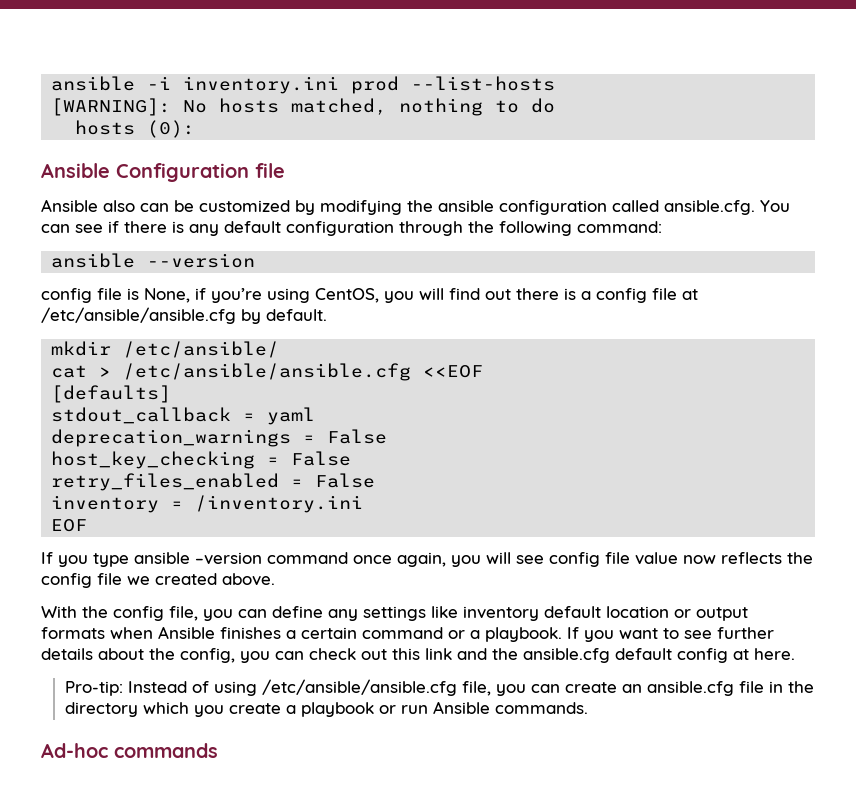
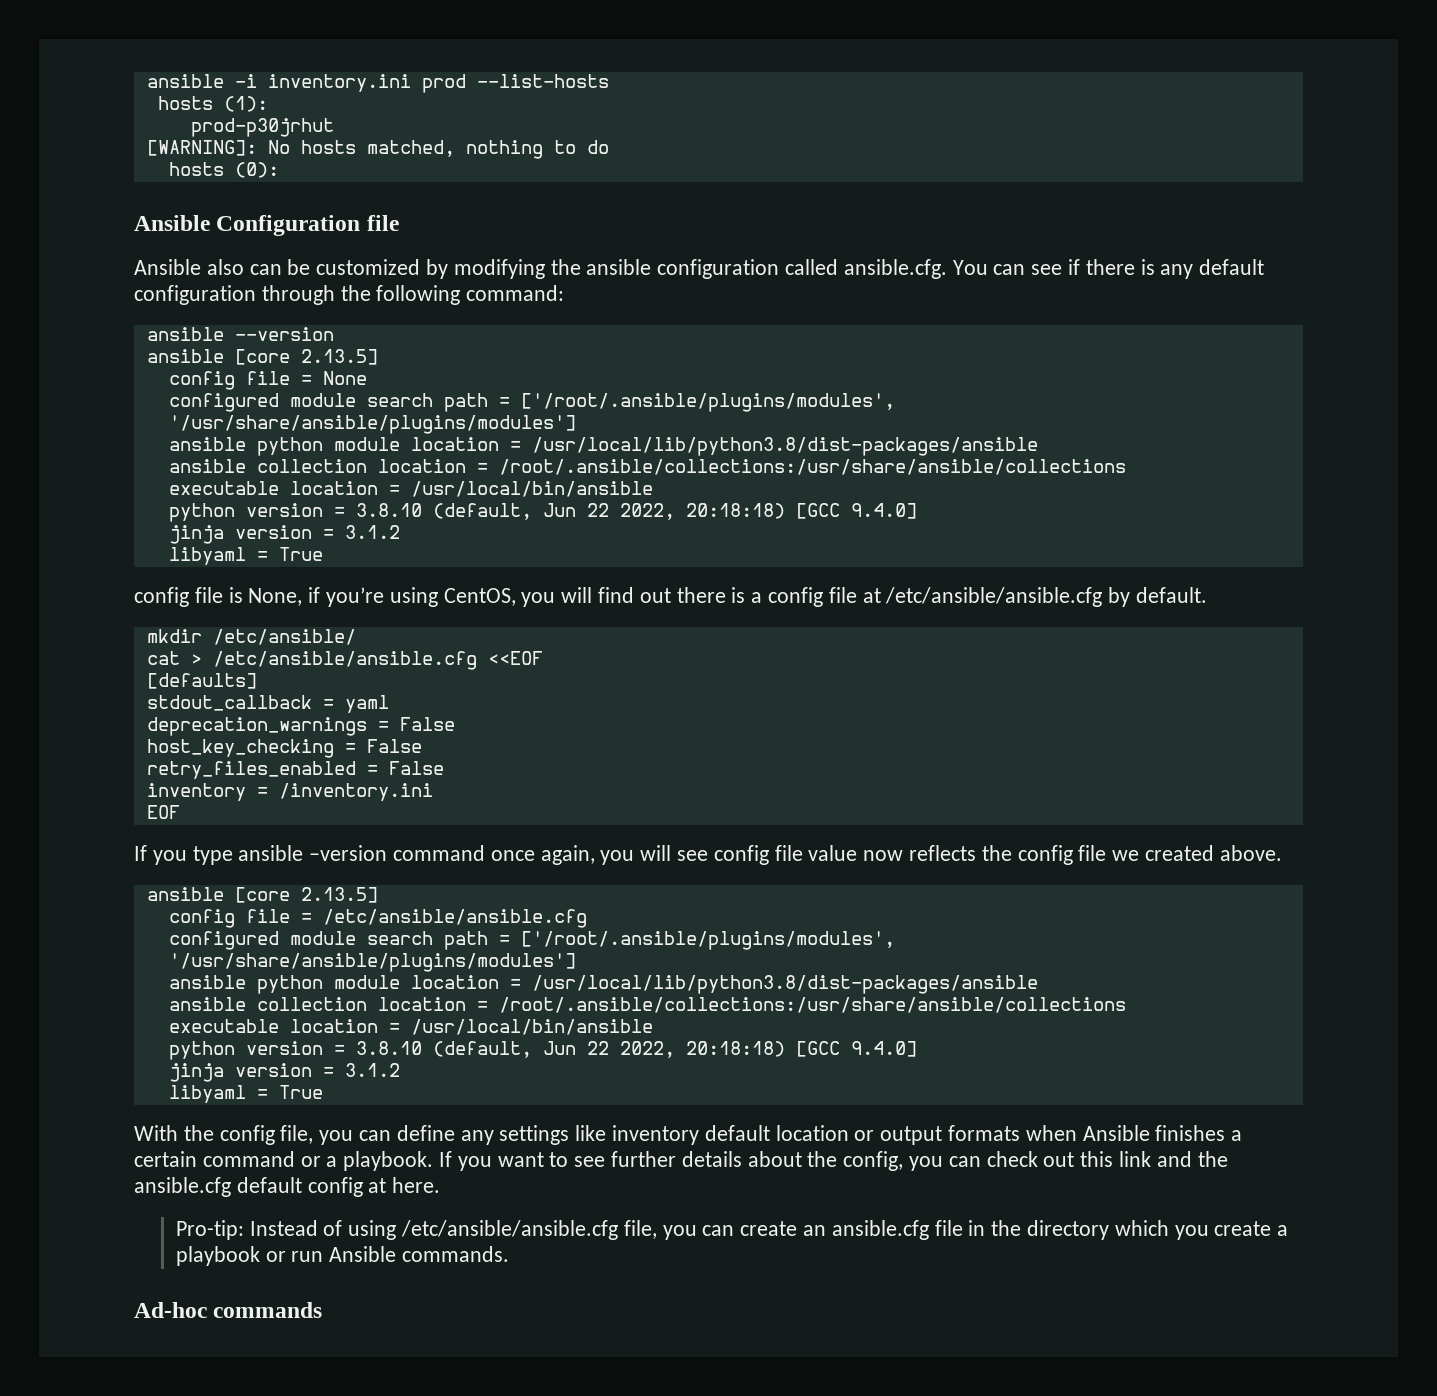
+ hosts (1):
+ prod-p30jrhut
  ansible --version
+ ansible [core 2.13.5]
+ config file = None
+ configured module search path = ['/root/.ansible/plugins/modules', '/usr/share/ansible/plugins/modules']
+ ansible python module location = /usr/local/lib/python3.8/dist-packages/ansible
+ ansible collection location = /root/.ansible/collections:/usr/share/ansible/collections
+ executable location = /usr/local/bin/ansible
+ python version = 3.8.10 (default, Jun 22 2022, 20:18:18) [GCC 9.4.0]
+ jinja version = 3.1.2
+ libyaml = True
  If you type ansible –version command once again, you will see config file value now reflects the config file we created above.
+ ansible [core 2.13.5]
+ config file = /etc/ansible/ansible.cfg
+ configured module search path = ['/root/.ansible/plugins/modules', '/usr/share/ansible/plugins/modules']
+ ansible python module location = /usr/local/lib/python3.8/dist-packages/ansible
+ ansible collection location = /root/.ansible/collections:/usr/share/ansible/collections
+ executable location = /usr/local/bin/ansible
+ python version = 3.8.10 (default, Jun 22 2022, 20:18:18) [GCC 9.4.0]
+ jinja version = 3.1.2
+ libyaml = True

